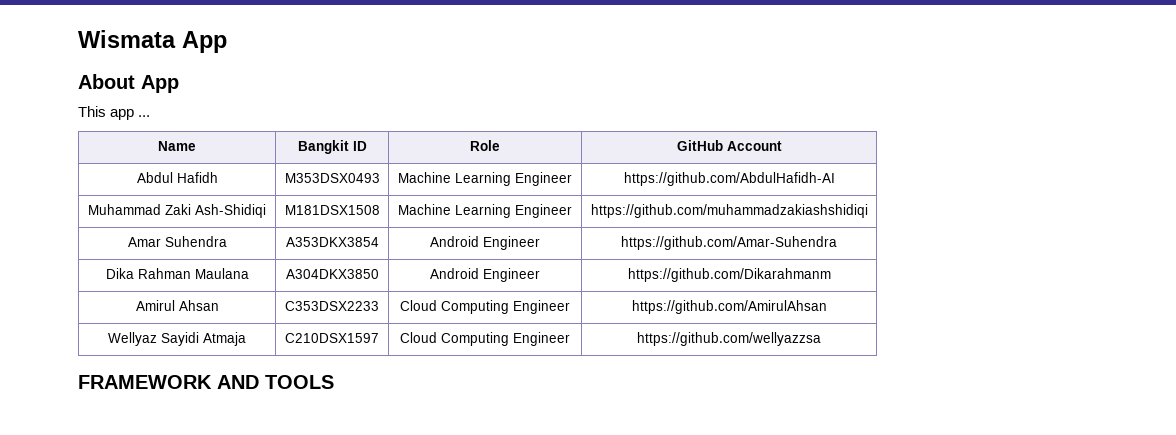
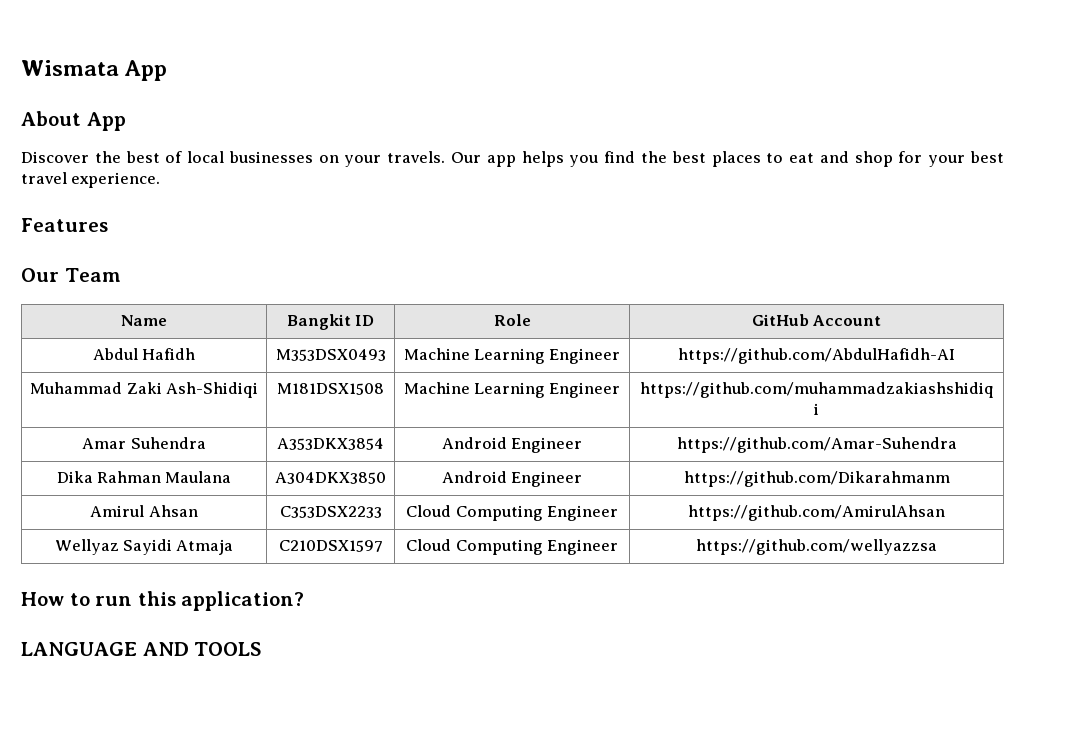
- This app ...
+ Discover the best of local businesses on your travels. Our app helps you find the best places to eat and shop for your best travel experience.
+ Features
+ Our Team
- FRAMEWORK AND TOOLS
+ How to run this application?
+ LANGUAGE AND TOOLS

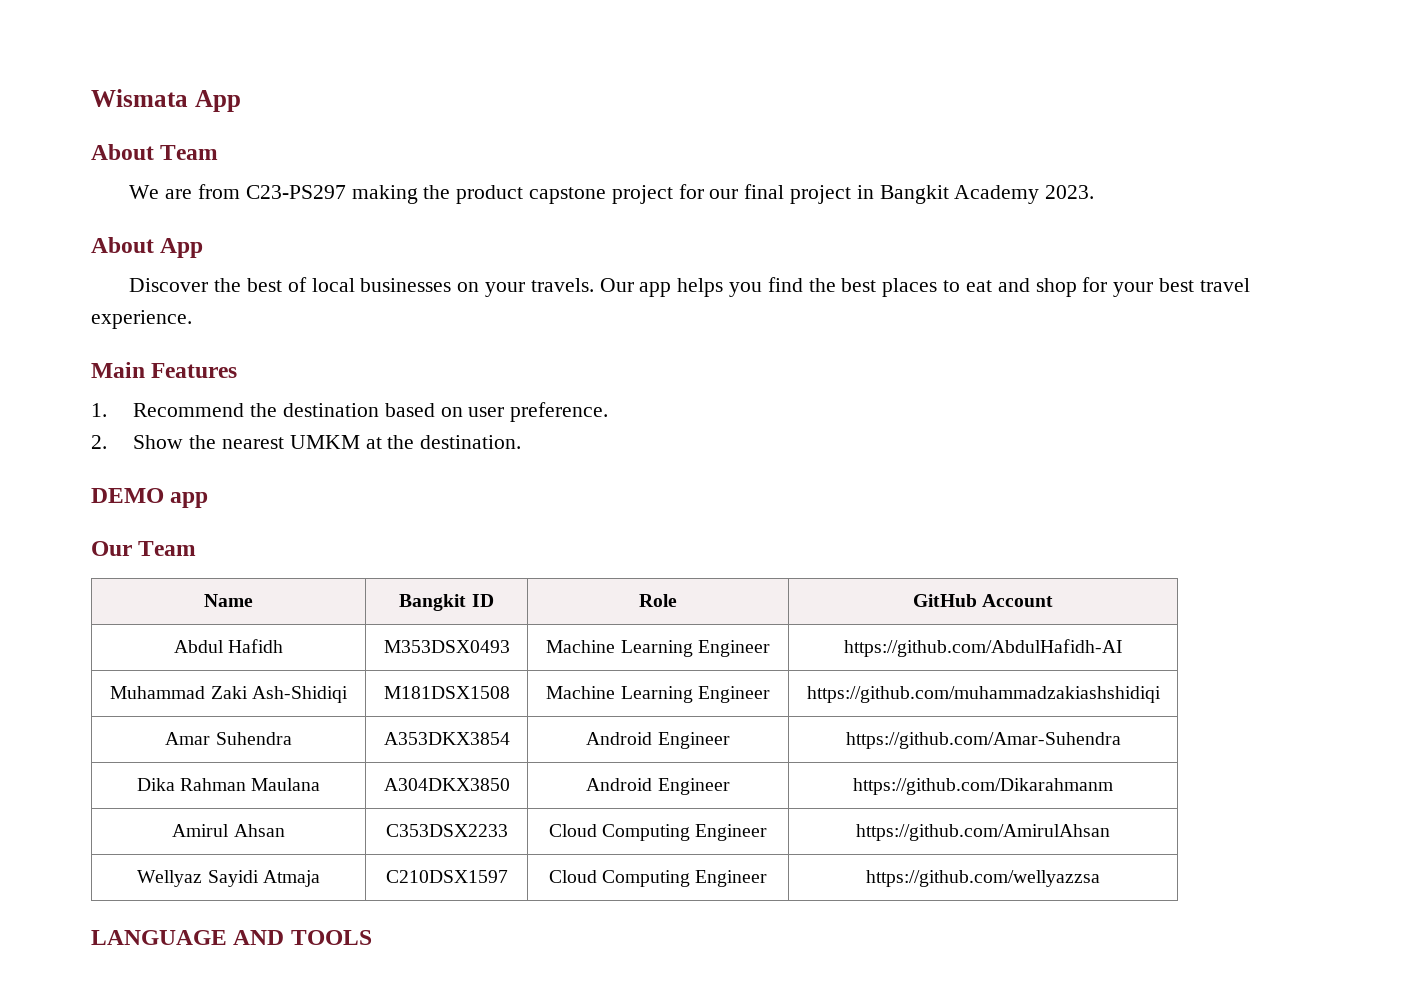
+ About Team
+ We are from C23-PS297 making the product capstone project for our final project in Bangkit Academy 2023.
- Features
+ Main Features
+ 1. Recommend the destination based on user preference.
+ 2. Show the nearest UMKM at the destination.
+ DEMO app
- How to run this application?

